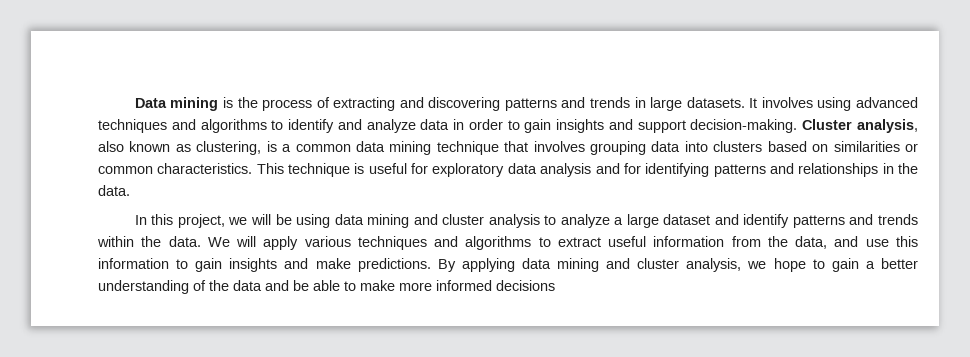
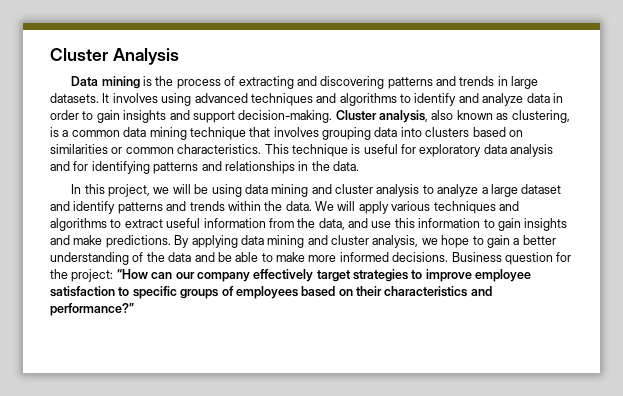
+ Cluster Analysis
- By applying data mining and cluster analysis, we hope to gain a better understanding of the data and be able to make more informed decisions
+ By applying data mining and cluster analysis, we hope to gain a better understanding of the data and be able to make more informed decisions. Business question for the project: “How can our company effectively target strategies to improve employee satisfaction to specific groups of employees based on their characteristics and performance?”

